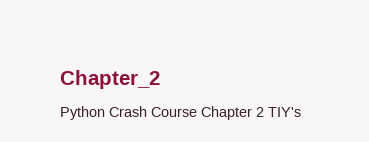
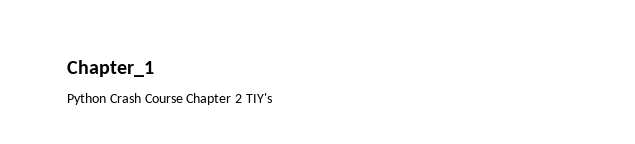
- Chapter_2
+ Chapter_1

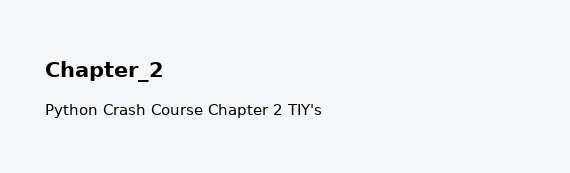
- Chapter_1
+ Chapter_2

